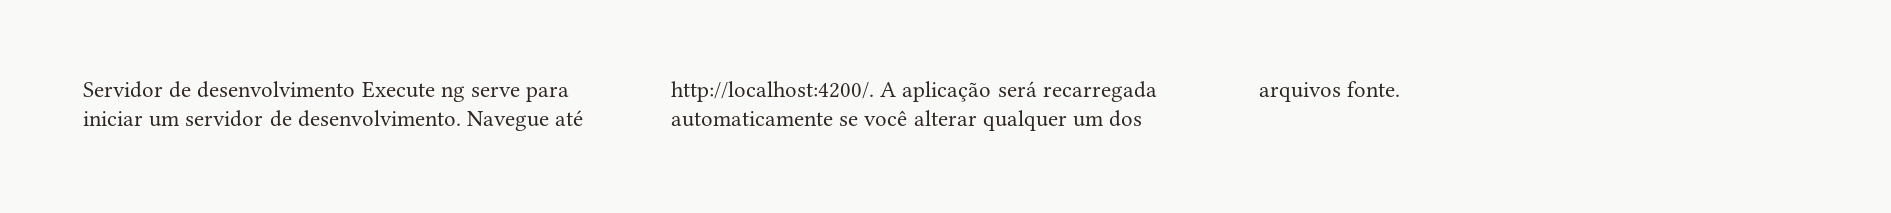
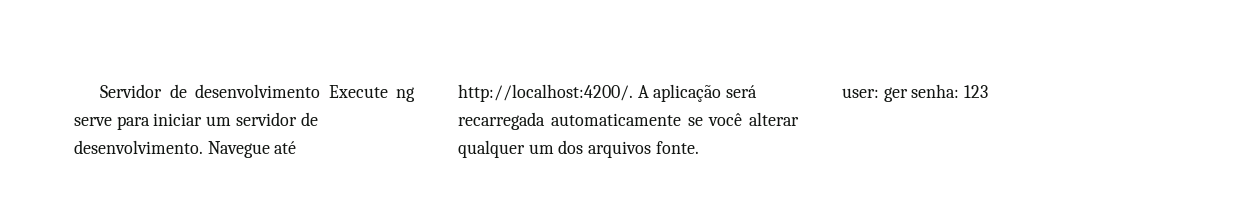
+ user: ger senha: 123

